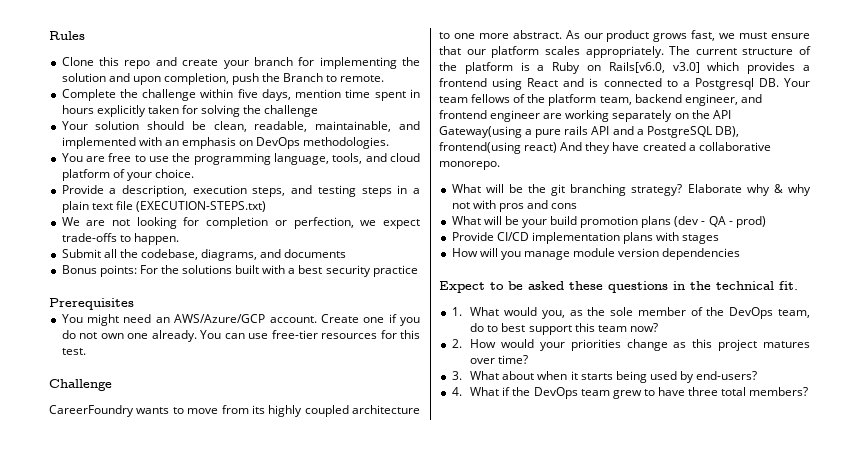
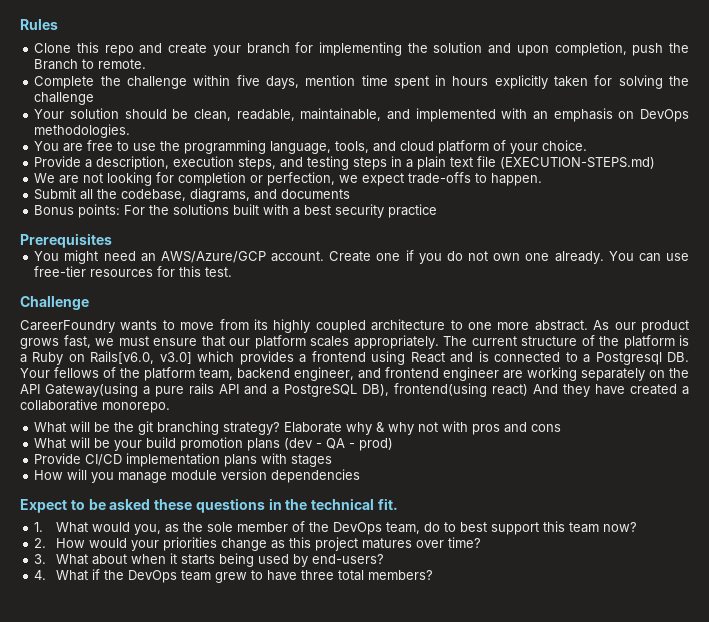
- Provide a description, execution steps, and testing steps in a plain text file (EXECUTION-STEPS.txt)
+ Provide a description, execution steps, and testing steps in a plain text file (EXECUTION-STEPS.md)
- The current structure of the platform is a Ruby on Rails[v6.0, v3.0] which provides a frontend using React and is connected to a Postgresql DB. Your team fellows of the platform team, backend engineer, and frontend engineer are working separately on the API Gateway(using a pure rails API and a PostgreSQL DB), frontend(using react) And they have created a collaborative monorepo.
+ The current structure of the platform is a Ruby on Rails[v6.0, v3.0] which provides a frontend using React and is connected to a Postgresql DB. Your fellows of the platform team, backend engineer, and frontend engineer are working separately on the API Gateway(using a pure rails API and a PostgreSQL DB), frontend(using react) And they have created a collaborative monorepo.

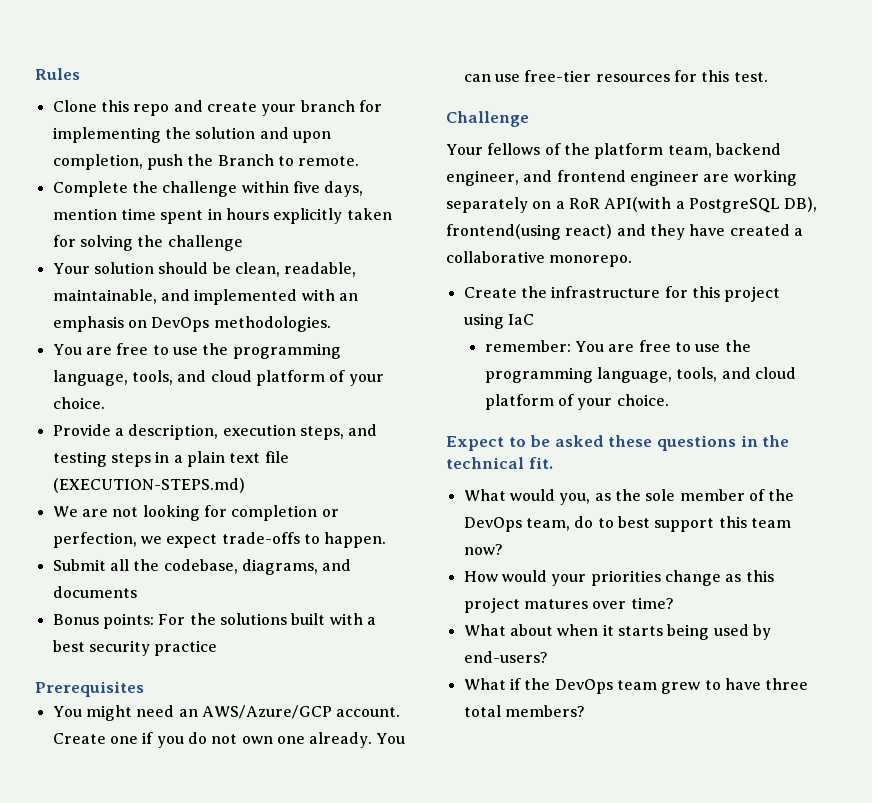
- CareerFoundry wants to move from its highly coupled architecture to one more abstract. As our product grows fast, we must ensure that our platform scales appropriately. The current structure of the platform is a Ruby on Rails[v6.0, v3.0] which provides a frontend using React and is connected to a Postgresql DB. Your fellows of the platform team, backend engineer, and frontend engineer are working separately on the API Gateway(using a pure rails API and a PostgreSQL DB), frontend(using react) And they have created a collaborative monorepo.
+ Your fellows of the platform team, backend engineer, and frontend engineer are working separately on a RoR API(with a PostgreSQL DB), frontend(using react) and they have created a collaborative monorepo.
- What will be the git branching strategy? Elaborate why & why not with pros and cons
- What will be your build promotion plans (dev - QA - prod)
- Provide CI/CD implementation plans with stages
- How will you manage module version dependencies
+ Create the infrastructure for this project using IaC
+ remember: You are free to use the programming language, tools, and cloud platform of your choice.
- 1. What would you, as the sole member of the DevOps team, do to best support this team now?
+ What would you, as the sole member of the DevOps team, do to best support this team now?
- 2. How would your priorities change as this project matures over time?
+ How would your priorities change as this project matures over time?
- 3. What about when it starts being used by end-users?
+ What about when it starts being used by end-users?
- 4. What if the DevOps team grew to have three total members?
+ What if the DevOps team grew to have three total members?

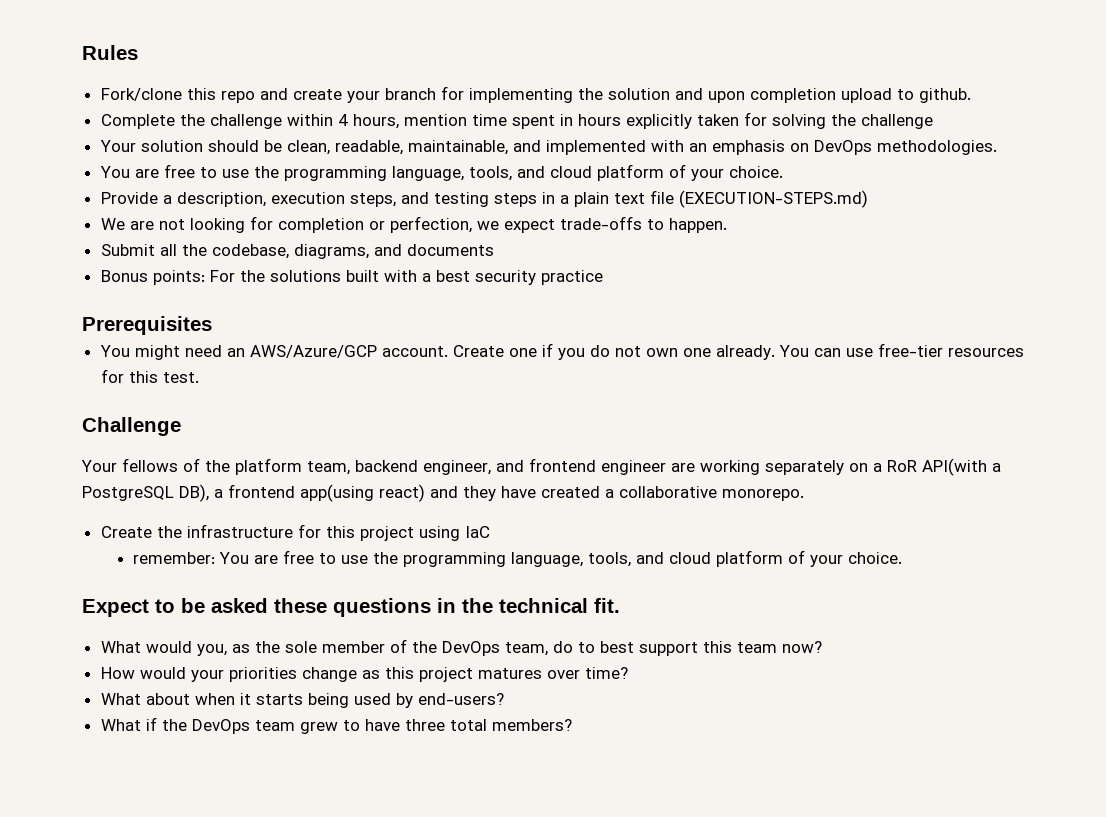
- Clone this repo and create your branch for implementing the solution and upon completion, push the Branch to remote.
+ Fork/clone this repo and create your branch for implementing the solution and upon completion upload to github.
- Complete the challenge within five days, mention time spent in hours explicitly taken for solving the challenge
+ Complete the challenge within 4 hours, mention time spent in hours explicitly taken for solving the challenge
- Your fellows of the platform team, backend engineer, and frontend engineer are working separately on a RoR API(with a PostgreSQL DB), frontend(using react) and they have created a collaborative monorepo.
+ Your fellows of the platform team, backend engineer, and frontend engineer are working separately on a RoR API(with a PostgreSQL DB), a frontend app(using react) and they have created a collaborative monorepo.

